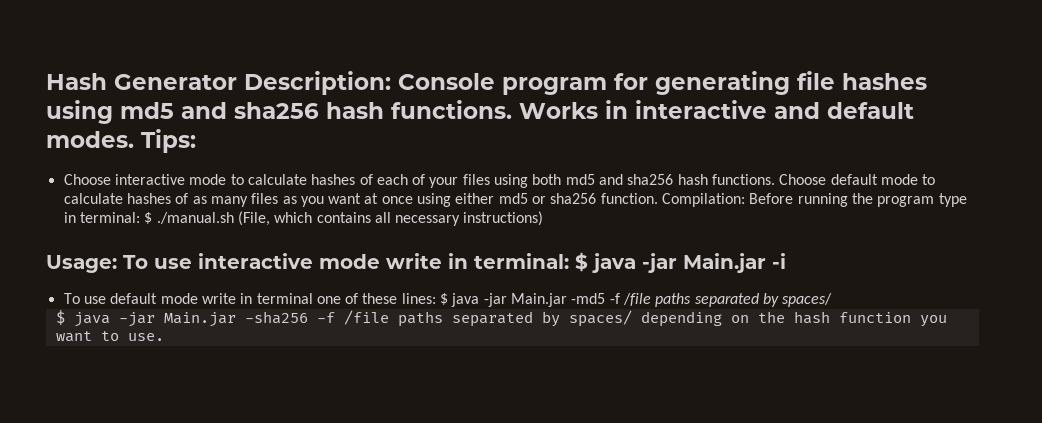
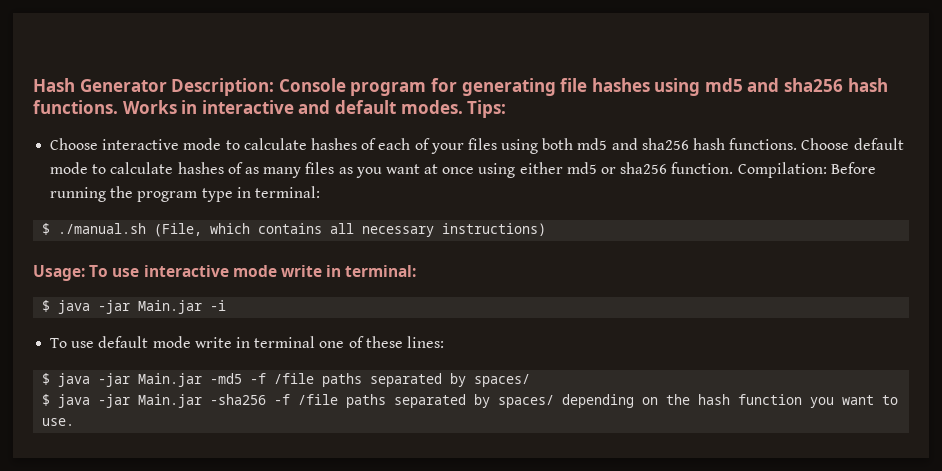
- Compilation: Before running the program type in terminal: $ ./manual.sh (File, which contains all necessary instructions)
+ Compilation: Before running the program type in terminal:
+ $ ./manual.sh (File, which contains all necessary instructions)
- Usage: To use interactive mode write in terminal: $ java -jar Main.jar -i
+ Usage: To use interactive mode write in terminal:
+ $ java -jar Main.jar -i
- To use default mode write in terminal one of these lines: $ java -jar Main.jar -md5 -f /file paths separated by spaces/
+ To use default mode write in terminal one of these lines:
+ $ java -jar Main.jar -md5 -f /file paths separated by spaces/

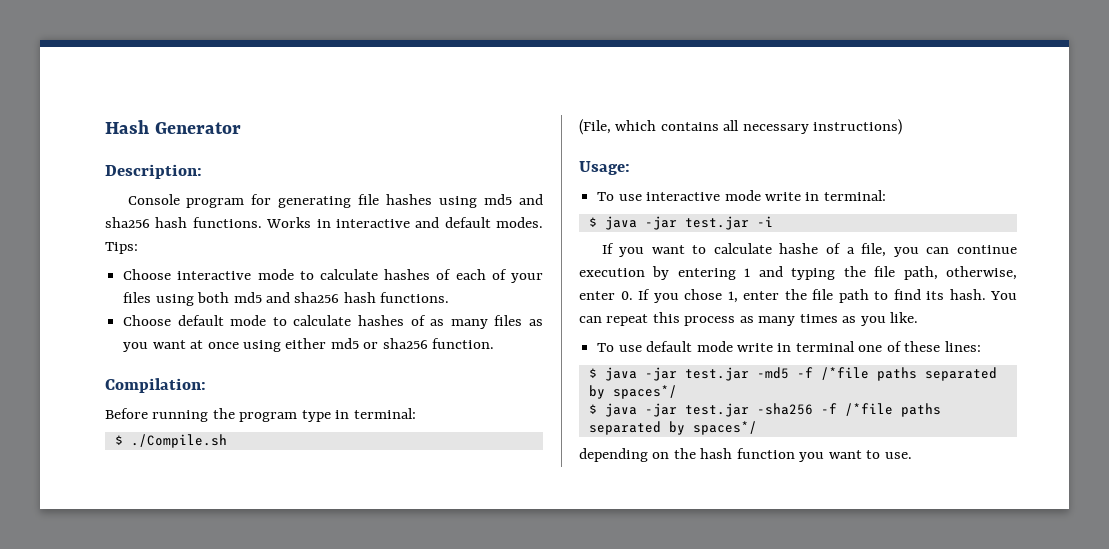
- Hash Generator Description: Console program for generating file hashes using md5 and sha256 hash functions.
+ Hash Generator
+ Description:
+ Console program for generating file hashes using md5 and sha256 hash functions.
- Choose interactive mode to calculate hashes of each of your files using both md5 and sha256 hash functions. Choose default mode to calculate hashes of as many files as you want at once using either md5 or sha256 function. Compilation: Before running the program type in terminal:
+ Choose interactive mode to calculate hashes of each of your files using both md5 and sha256 hash functions.
+ Choose default mode to calculate hashes of as many files as you want at once using either md5 or sha256 function.
+ Compilation:
+ Before running the program type in terminal:
- $ ./manual.sh (File, which contains all necessary instructions)
+ $ ./Compile.sh
+ (File, which contains all necessary instructions)
- Usage: To use interactive mode write in terminal:
+ Usage:
+ To use interactive mode write in terminal:
- $ java -jar Main.jar -i
+ $ java -jar test.jar -i
+ If you want to calculate hashe of a file, you can continue execution by entering 1 and typing the file path, otherwise, enter 0. If you chose 1, enter the file path to find its hash. You can repeat this process as many times as you like.
- $ java -jar Main.jar -md5 -f /file paths separated by spaces/
- $ java -jar Main.jar -sha256 -f /file paths separated by spaces/ depending on the hash function you want to use.
+ $ java -jar test.jar -md5 -f /*file paths separated by spaces*/
+ $ java -jar test.jar -sha256 -f /*file paths separated by spaces*/
+ depending on the hash function you want to use.

